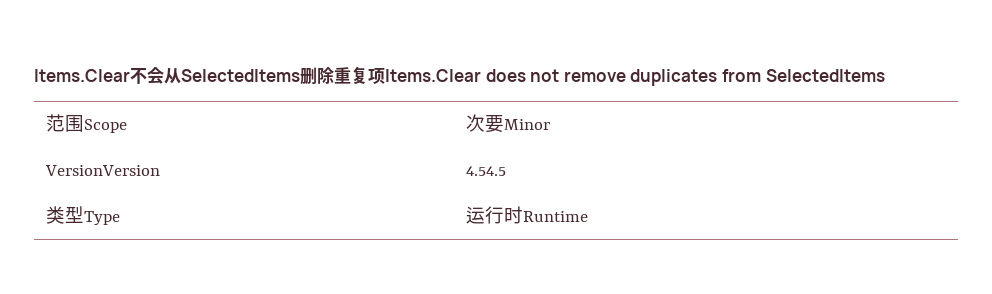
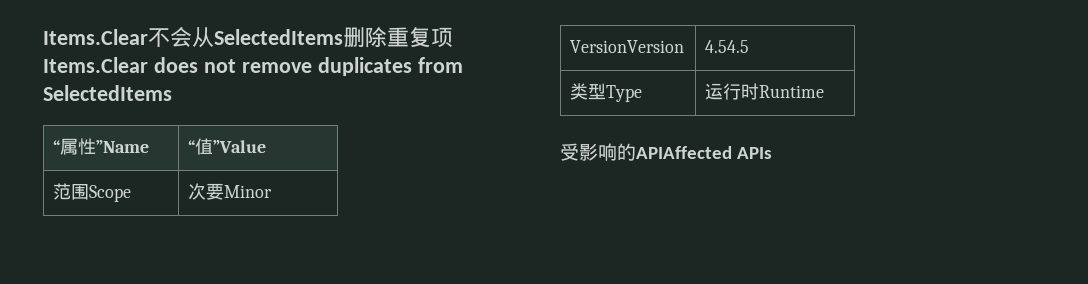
+ “属性”Name | “值”Value
+ 受影响的APIAffected APIs

